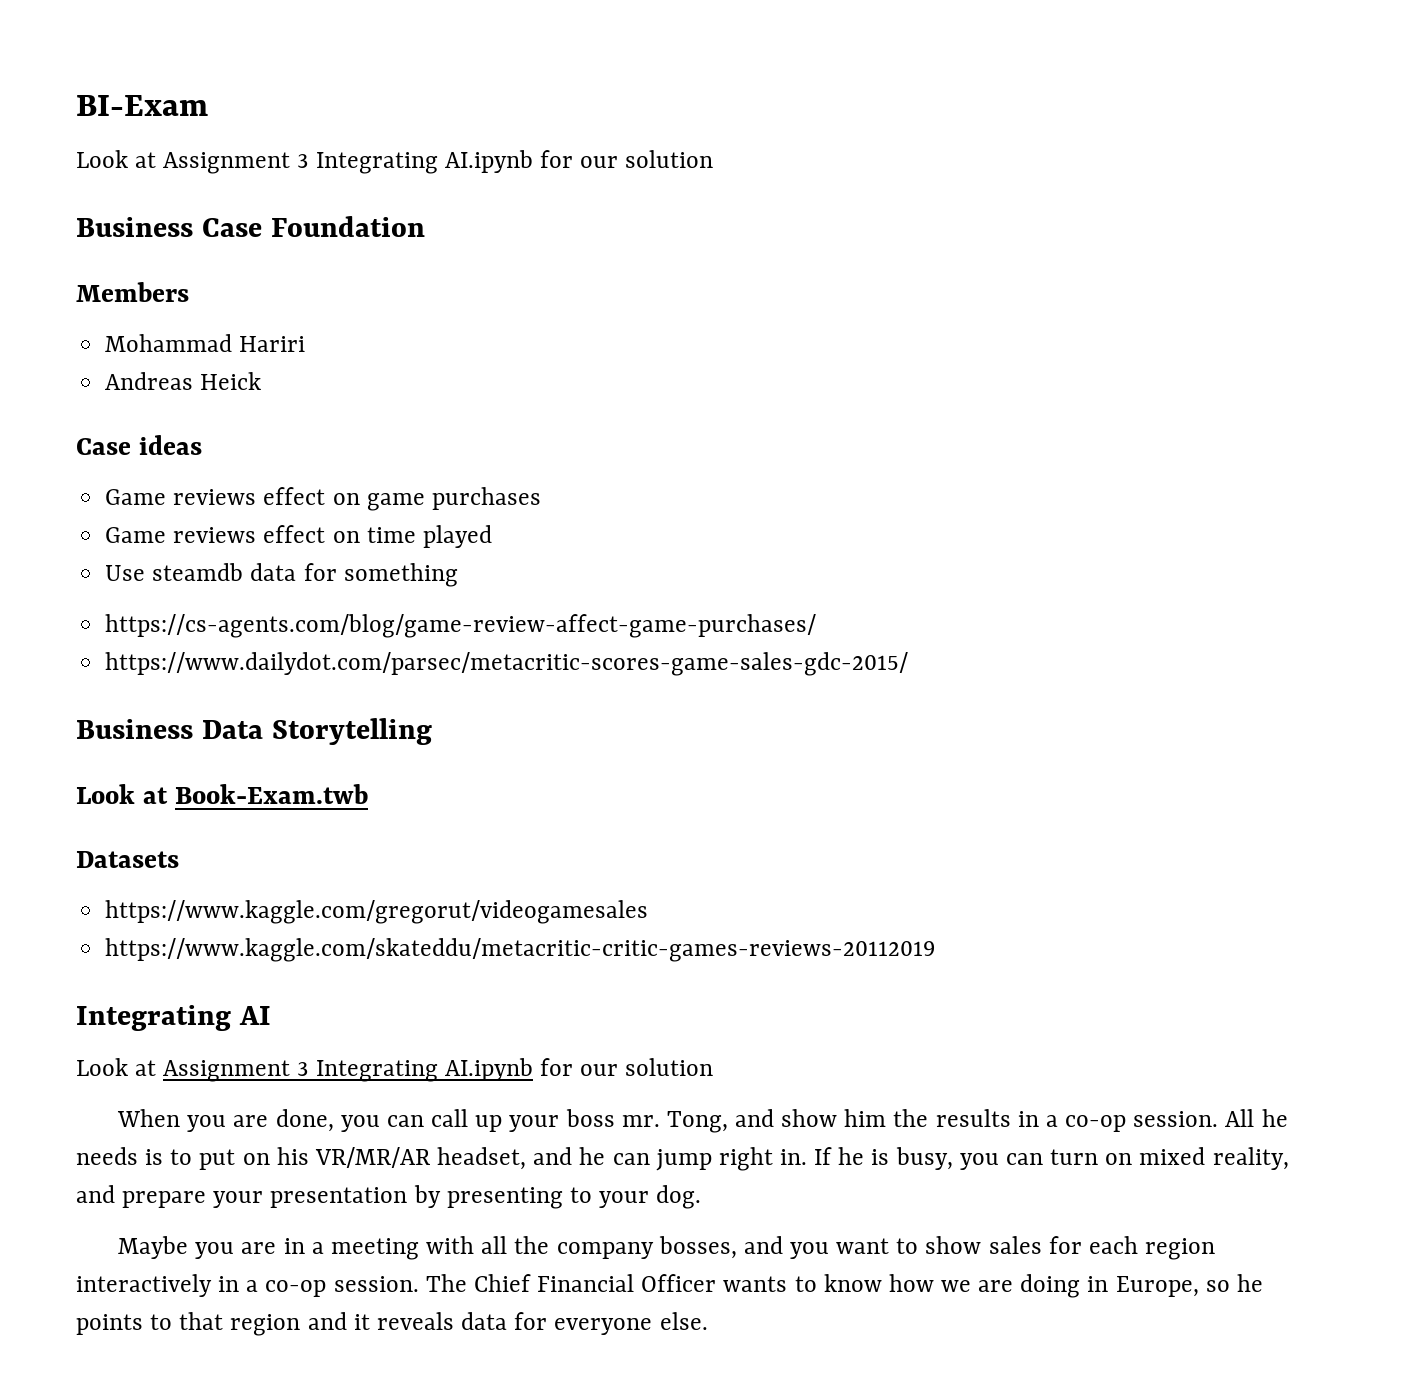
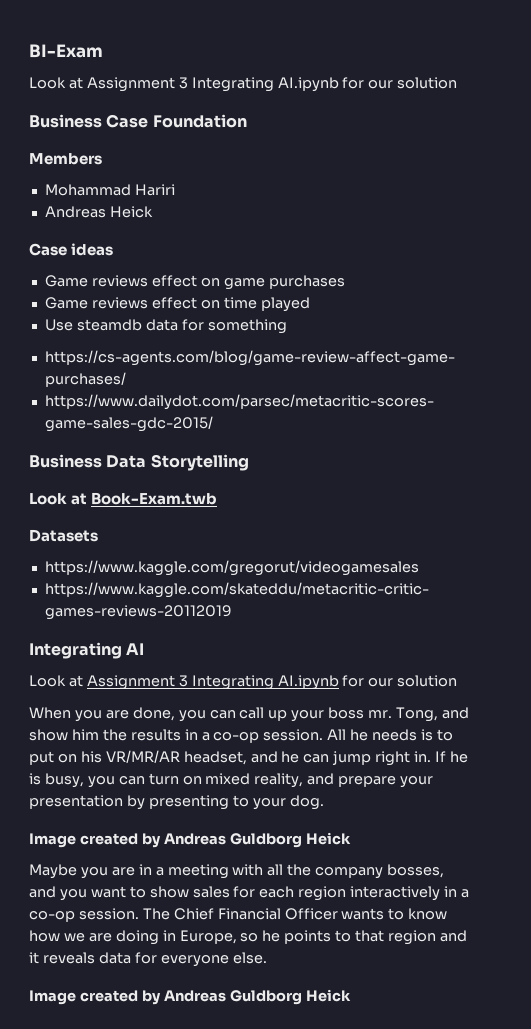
  If he is busy, you can turn on mixed reality, and prepare your presentation by presenting to your dog.
+ Image created by Andreas Guldborg Heick
  The Chief Financial Officer wants to know how we are doing in Europe, so he points to that region and it reveals data for everyone else.
+ Image created by Andreas Guldborg Heick

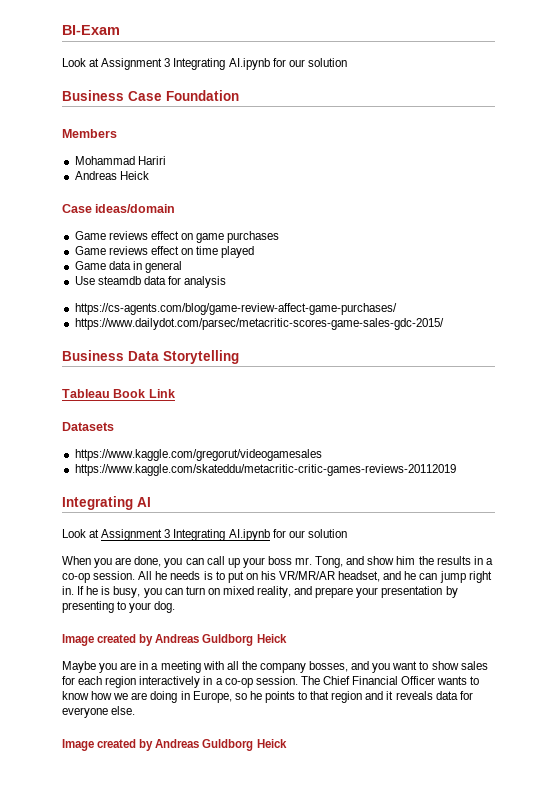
- Case ideas
+ Case ideas/domain
+ Game data in general
- Use steamdb data for something
+ Use steamdb data for analysis
- Look at Book-Exam.twb
+ Tableau Book Link

